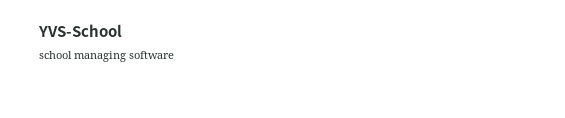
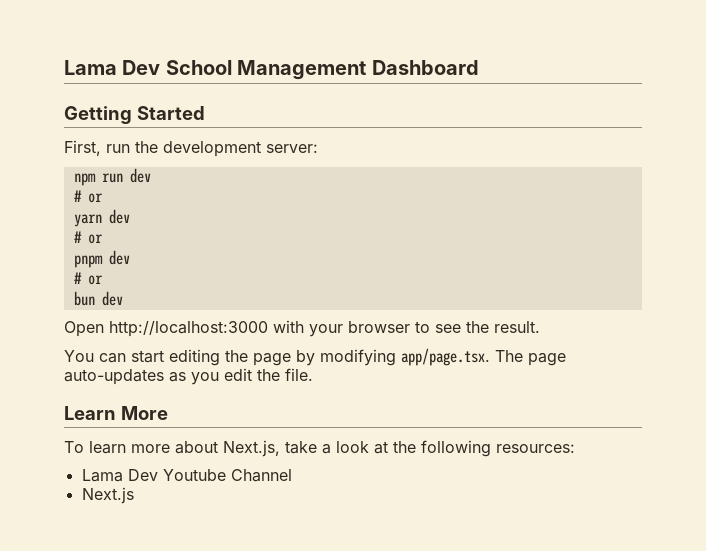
- YVS-School
- school managing software
+ Lama Dev School Management Dashboard
+ Getting Started
+ First, run the development server:
+ npm run dev
+ # or
+ yarn dev
+ # or
+ pnpm dev
+ # or
+ bun dev
+ Open http://localhost:3000 with your browser to see the result.
+ You can start editing the page by modifying app/page.tsx. The page auto-updates as you edit the file.
+ Learn More
+ To learn more about Next.js, take a look at the following resources:
+ Lama Dev Youtube Channel
+ Next.js

